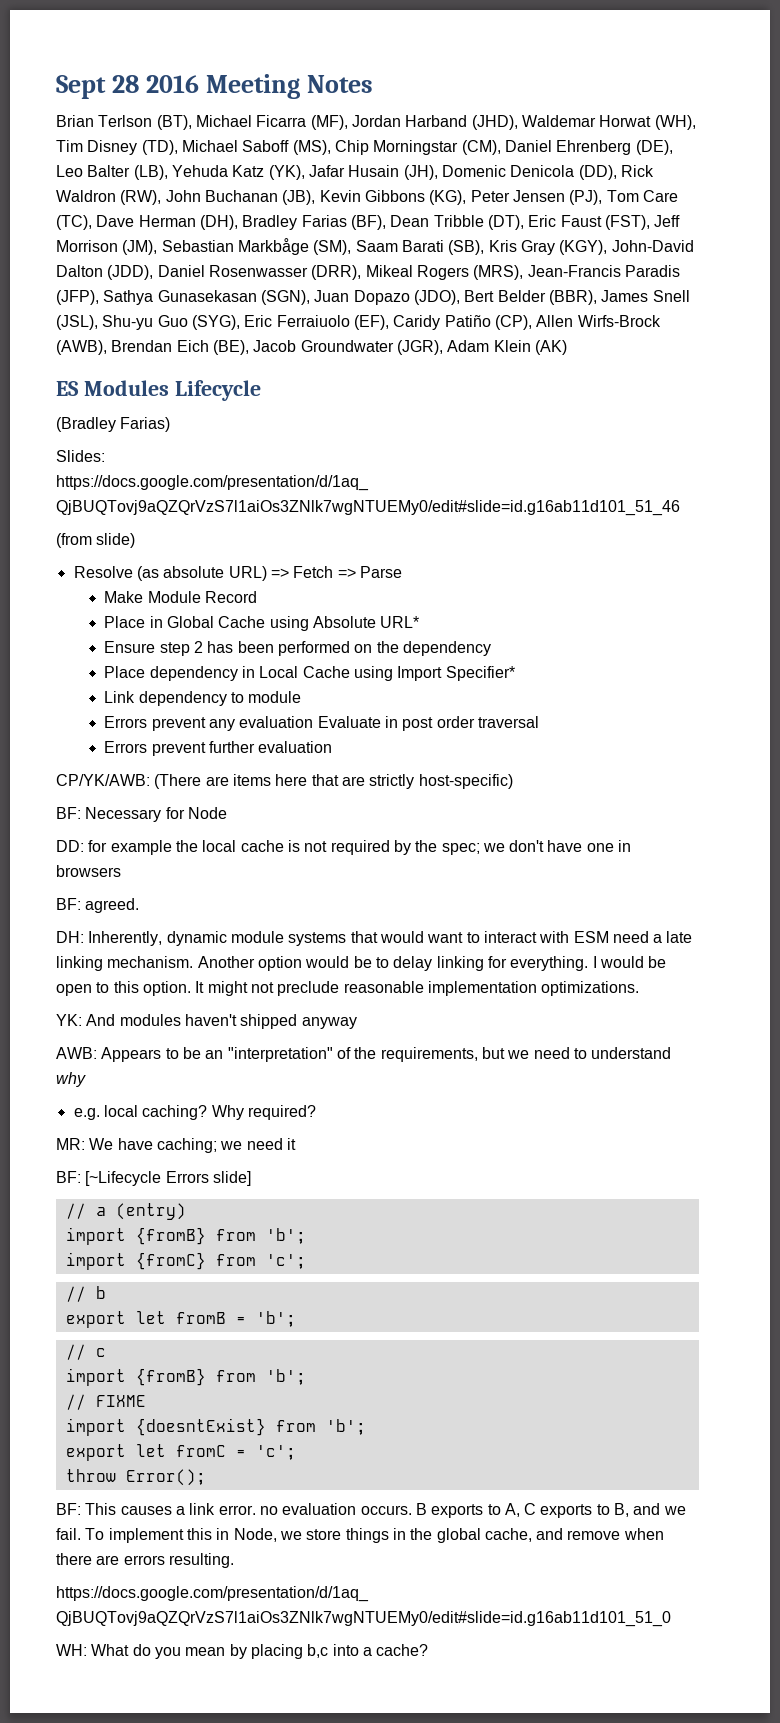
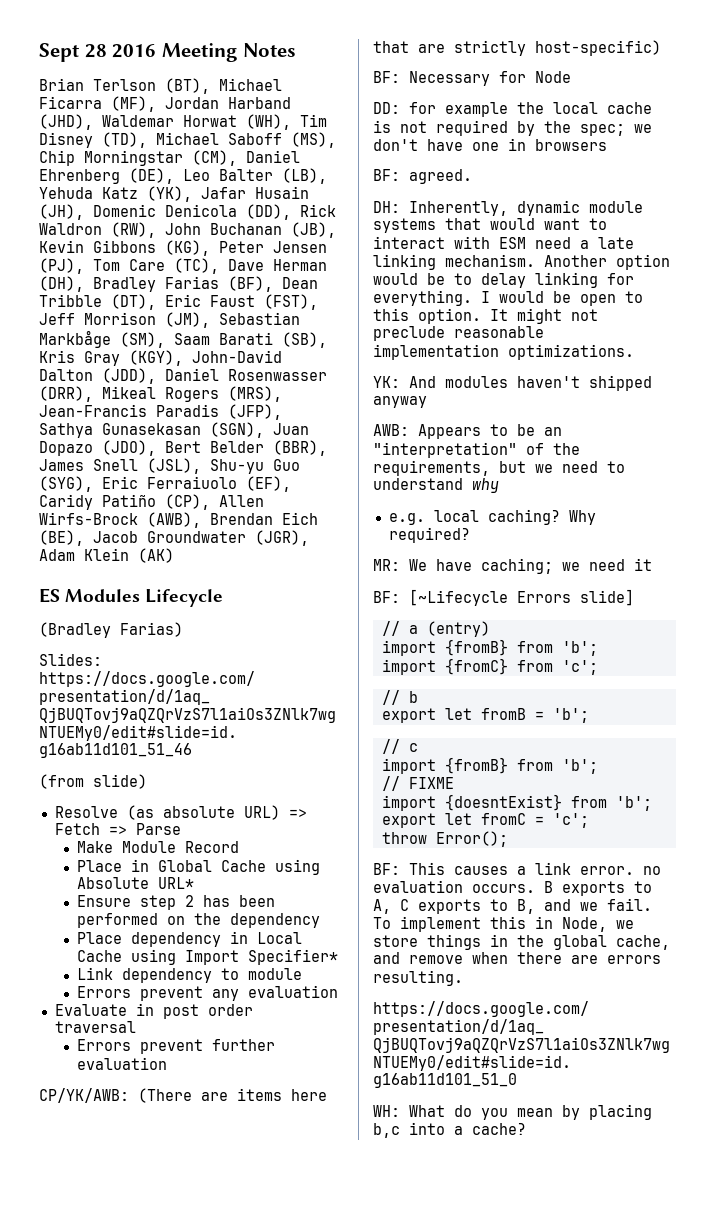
- Errors prevent any evaluation Evaluate in post order traversal
+ Errors prevent any evaluation
+ Evaluate in post order traversal

